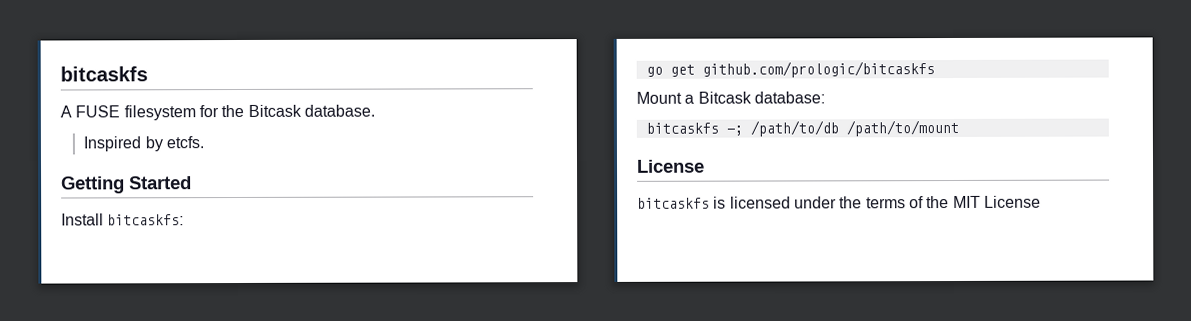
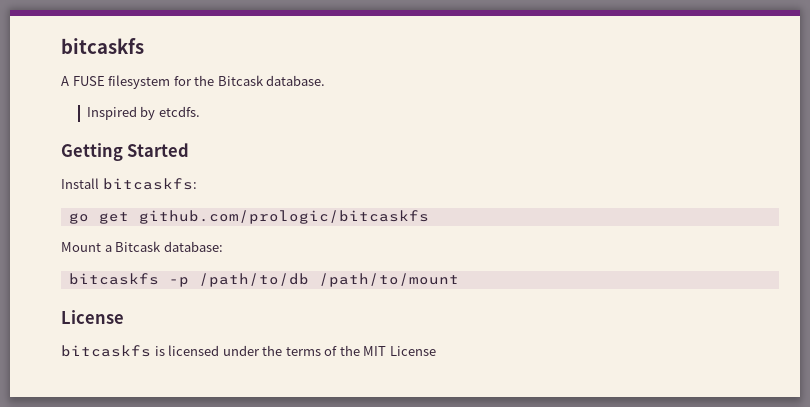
- Inspired by etcfs.
+ Inspired by etcdfs.
- bitcaskfs -; /path/to/db /path/to/mount
+ bitcaskfs -p /path/to/db /path/to/mount

